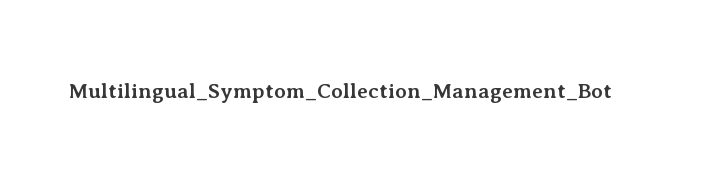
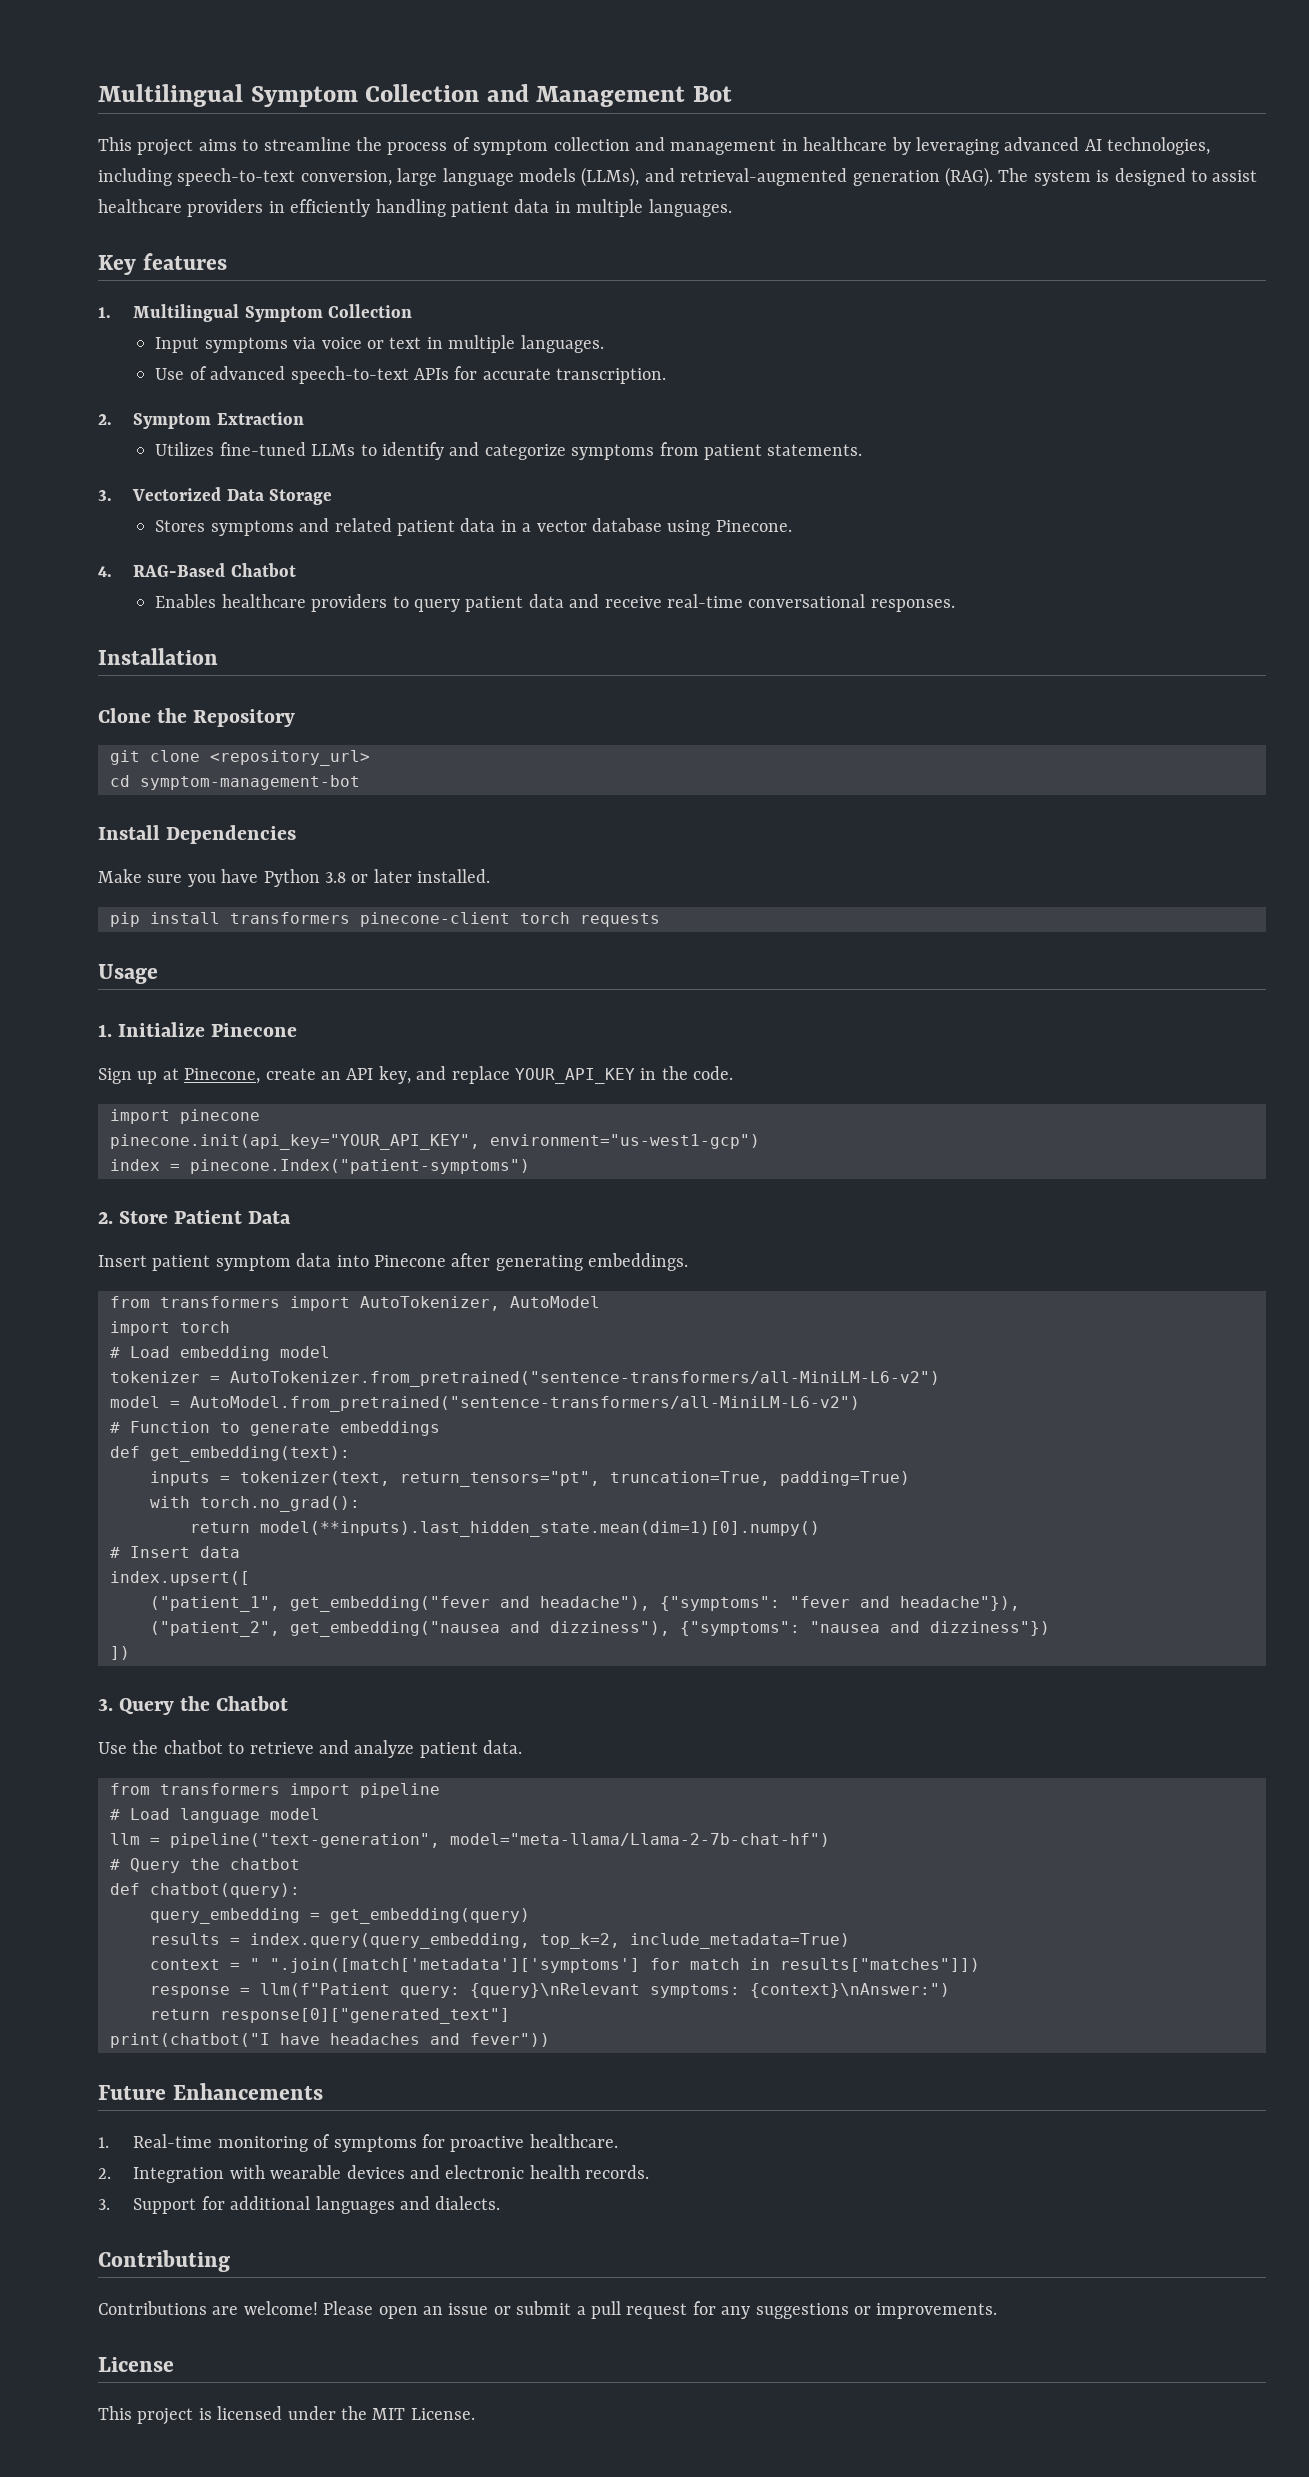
- Multilingual_Symptom_Collection_Management_Bot
+ Multilingual Symptom Collection and Management Bot
+ This project aims to streamline the process of symptom collection and management in healthcare by leveraging advanced AI technologies, including speech-to-text conversion, large language models (LLMs), and retrieval-augmented generation (RAG). The system is designed to assist healthcare providers in efficiently handling patient data in multiple languages.
+ Key features
+ 1. Multilingual Symptom Collection
+ Input symptoms via voice or text in multiple languages.
+ Use of advanced speech-to-text APIs for accurate transcription.
+ 2. Symptom Extraction
+ Utilizes fine-tuned LLMs to identify and categorize symptoms from patient statements.
+ 3. Vectorized Data Storage
+ Stores symptoms and related patient data in a vector database using Pinecone.
+ 4. RAG-Based Chatbot
+ Enables healthcare providers to query patient data and receive real-time conversational responses.
+ Installation
+ Clone the Repository
+ git clone <repository_url>
+ cd symptom-management-bot
+ Install Dependencies
+ Make sure you have Python 3.8 or later installed.
+ pip install transformers pinecone-client torch requests
+ Usage
+ 1. Initialize Pinecone
+ Sign up at Pinecone, create an API key, and replace YOUR_API_KEY in the code.
+ import pinecone
+ pinecone.init(api_key="YOUR_API_KEY", environment="us-west1-gcp")
+ index = pinecone.Index("patient-symptoms")
+ 2. Store Patient Data
+ Insert patient symptom data into Pinecone after generating embeddings.
+ from transformers import AutoTokenizer, AutoModel
+ import torch
+ # Load embedding model
+ tokenizer = AutoTokenizer.from_pretrained("sentence-transformers/all-MiniLM-L6-v2")
+ model = AutoModel.from_pretrained("sentence-transformers/all-MiniLM-L6-v2")
+ # Function to generate embeddings
+ def get_embedding(text):
+ inputs = tokenizer(text, return_tensors="pt", truncation=True, padding=True)
+ with torch.no_grad():
+ return model(**inputs).last_hidden_state.mean(dim=1)[0].numpy()
+ # Insert data
+ index.upsert([
+ ("patient_1", get_embedding("fever and headache"), {"symptoms": "fever and headache"}),
+ ("patient_2", get_embedding("nausea and dizziness"), {"symptoms": "nausea and dizziness"})
+ ])
+ 3. Query the Chatbot
+ Use the chatbot to retrieve and analyze patient data.
+ from transformers import pipeline
+ # Load language model
+ llm = pipeline("text-generation", model="meta-llama/Llama-2-7b-chat-hf")
+ # Query the chatbot
+ def chatbot(query):
+ query_embedding = get_embedding(query)
+ results = index.query(query_embedding, top_k=2, include_metadata=True)
+ context = " ".join([match['metadata']['symptoms'] for match in results["matches"]])
+ response = llm(f"Patient query: {query}\nRelevant symptoms: {context}\nAnswer:")
+ return response[0]["generated_text"]
+ print(chatbot("I have headaches and fever"))
+ Future Enhancements
+ 1. Real-time monitoring of symptoms for proactive healthcare.
+ 2. Integration with wearable devices and electronic health records.
+ 3. Support for additional languages and dialects.
+ Contributing
+ Contributions are welcome! Please open an issue or submit a pull request for any suggestions or improvements.
+ License
+ This project is licensed under the MIT License.

